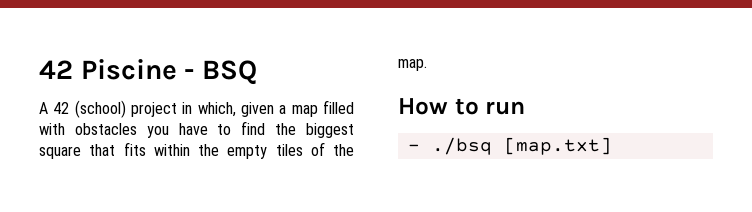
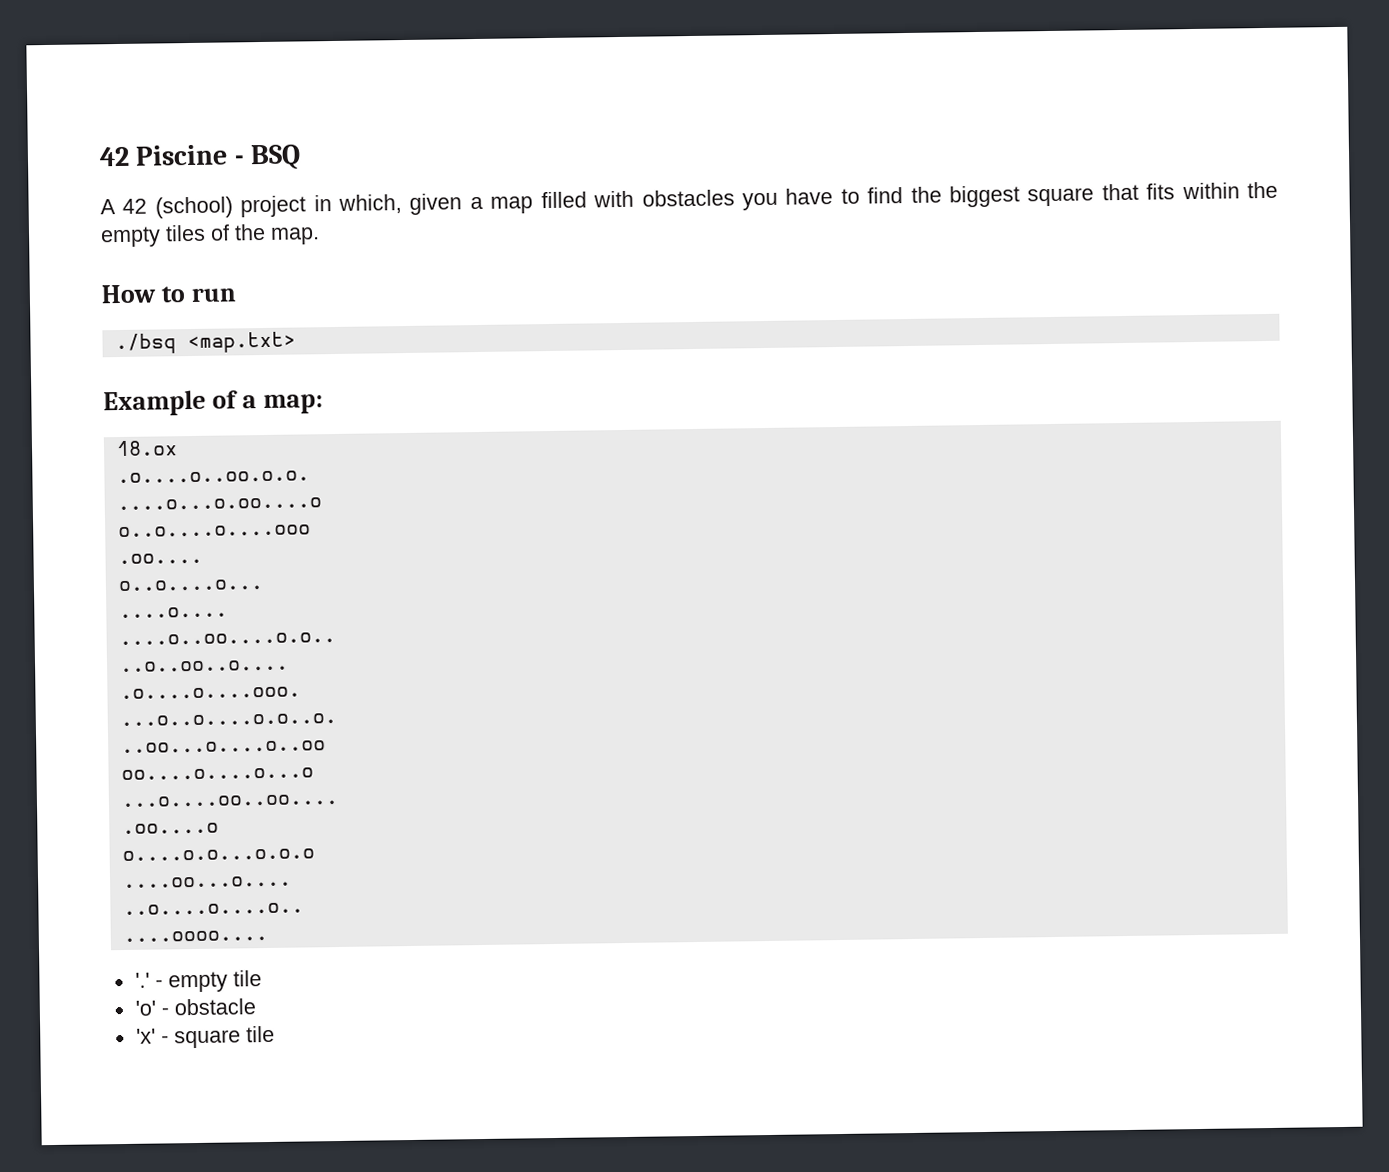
- - ./bsq [map.txt]
+ ./bsq <map.txt>
+ Example of a map:
+ 18.ox
+ .o....o..oo.o.o.
+ ....o...o.oo....o
+ o..o....o....ooo
+ .oo....
+ o..o....o...
+ ....o....
+ ....o..oo....o.o..
+ ..o..oo..o....
+ .o....o....ooo.
+ ...o..o....o.o..o.
+ ..oo...o....o..oo
+ oo....o....o...o
+ ...o....oo..oo....
+ .oo....o
+ o....o.o...o.o.o
+ ....oo...o....
+ ..o....o....o..
+ ....oooo....
+ '.' - empty tile
+ 'o' - obstacle
+ 'x' - square tile

